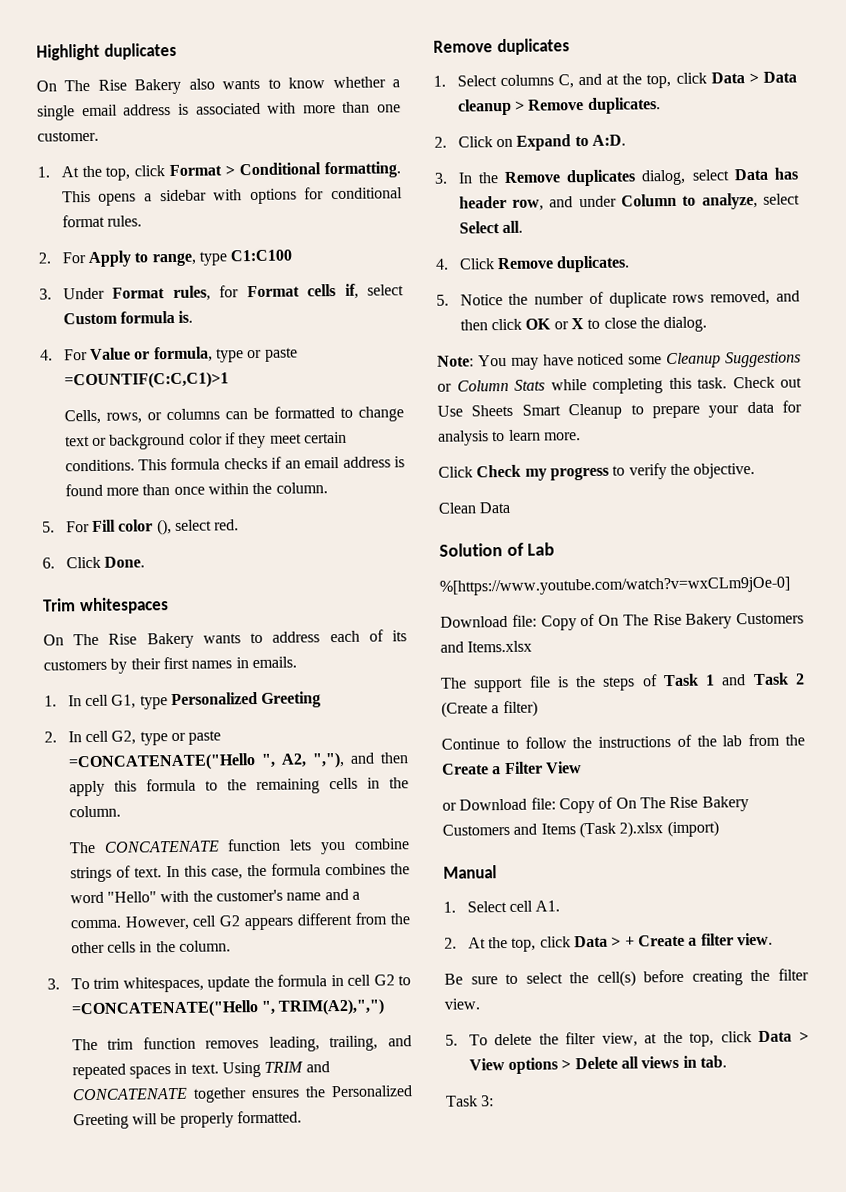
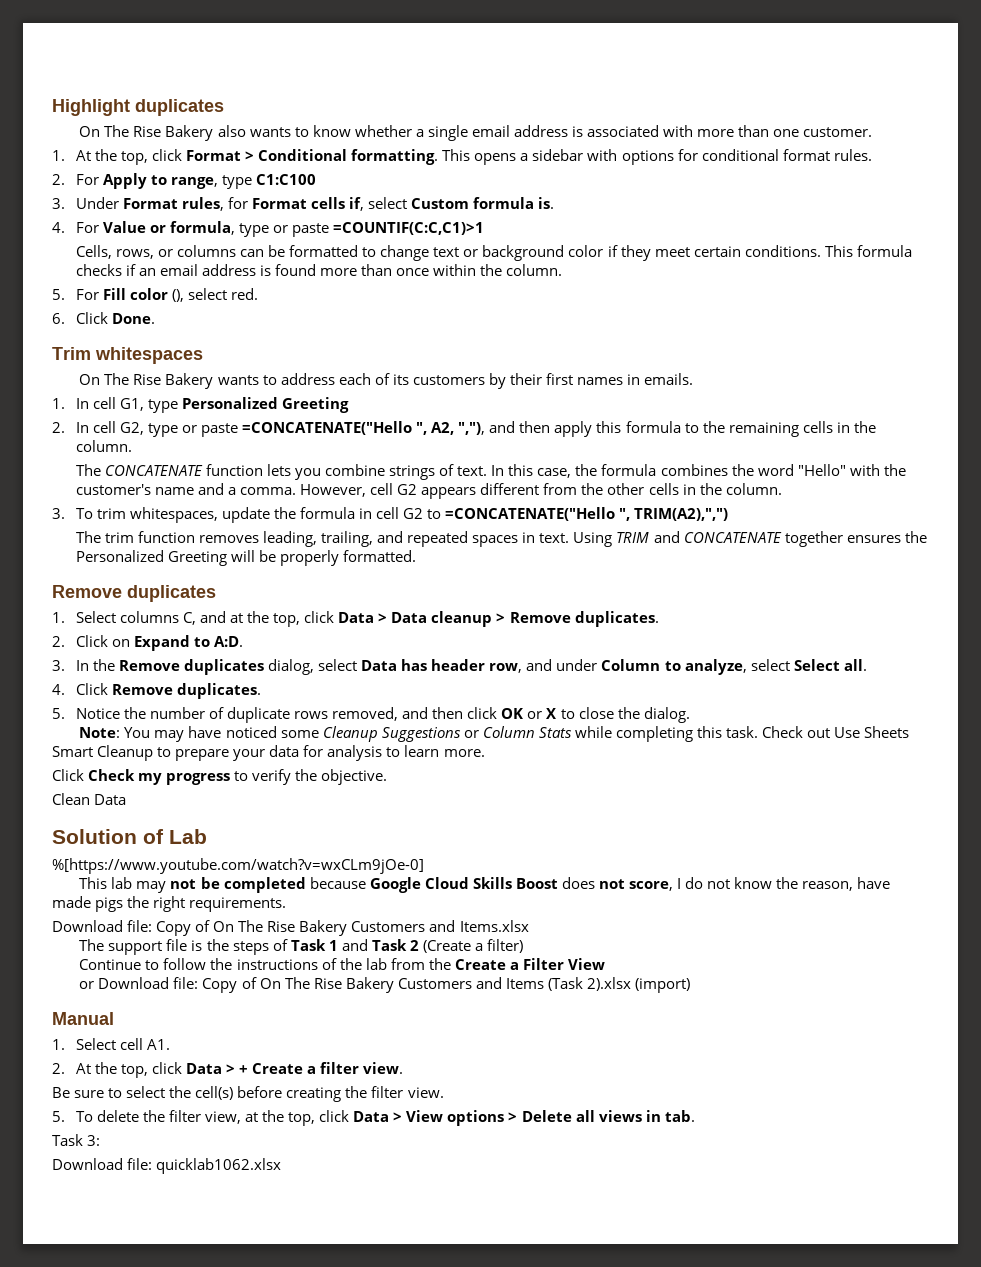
+ This lab may not be completed because Google Cloud Skills Boost does not score, I do not know the reason, have made pigs the right requirements.
+ Download file: quicklab1062.xlsx

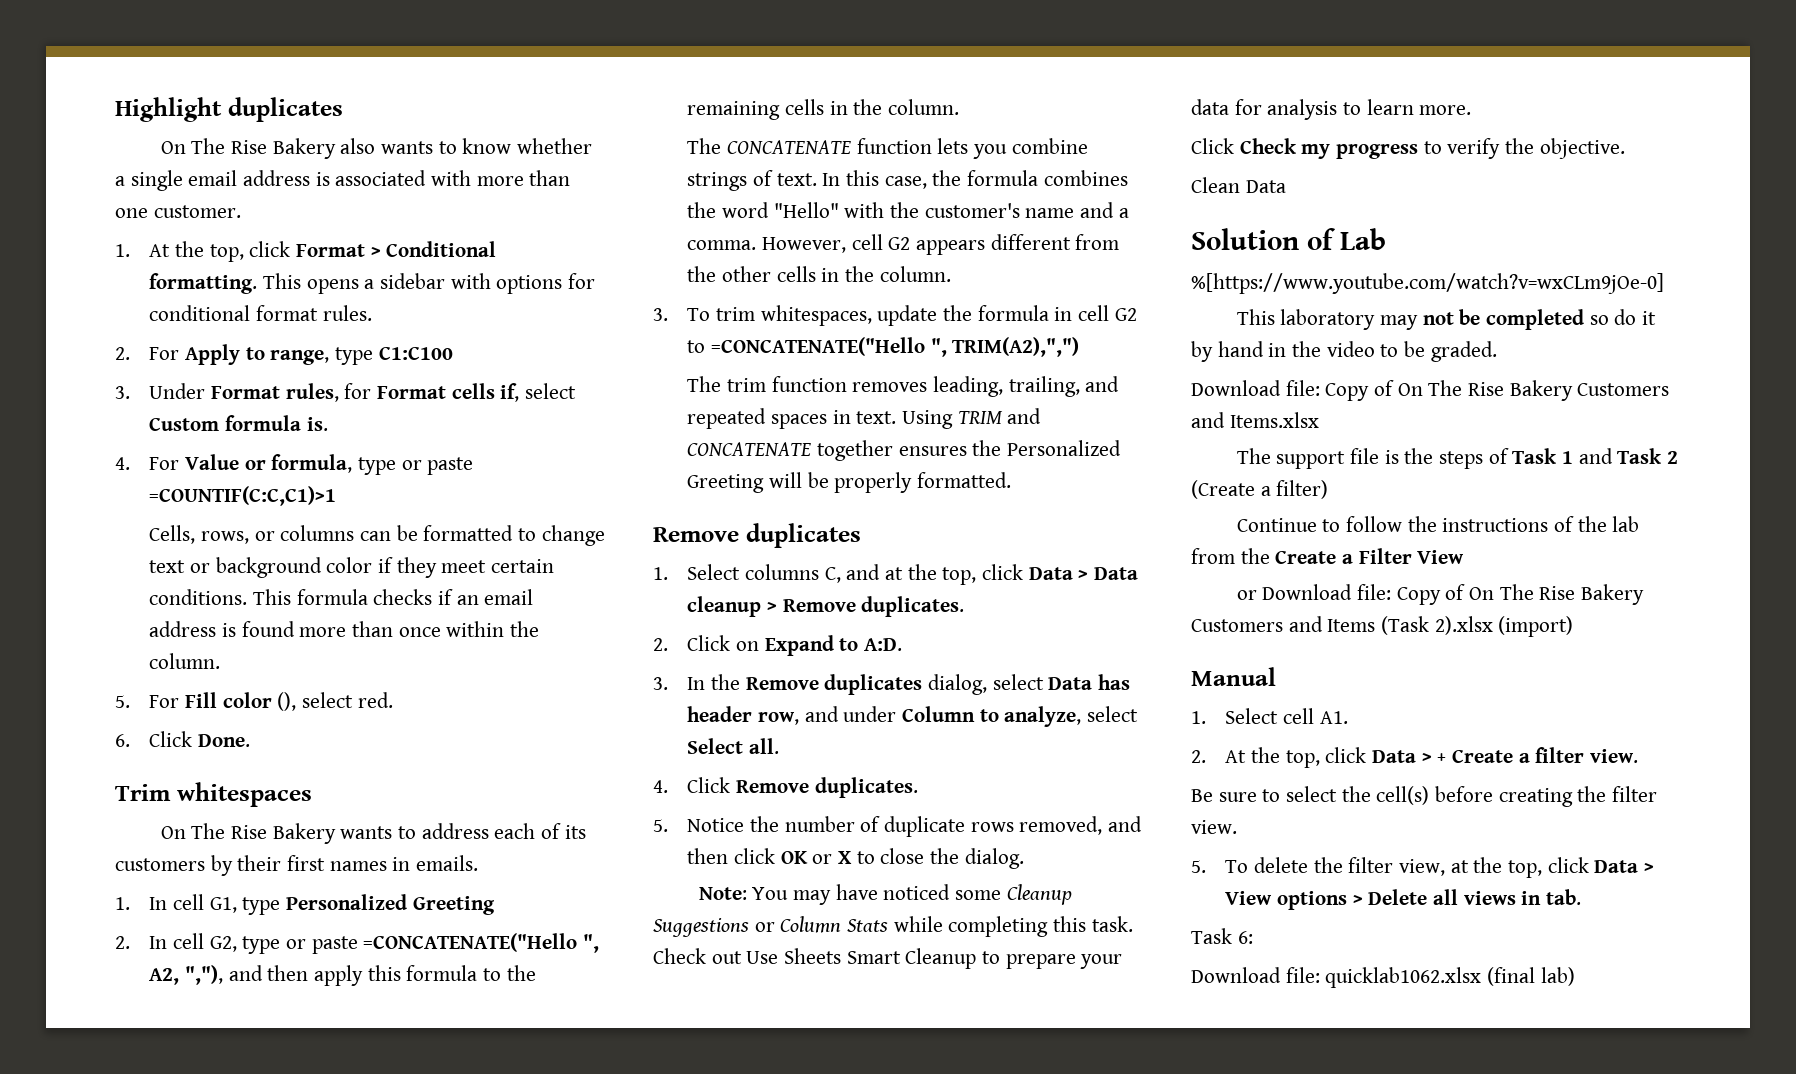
- This lab may not be completed because Google Cloud Skills Boost does not score, I do not know the reason, have made pigs the right requirements.
+ This laboratory may not be completed so do it by hand in the video to be graded.
- Task 3:
+ Task 6:
- Download file: quicklab1062.xlsx
+ Download file: quicklab1062.xlsx (final lab)

